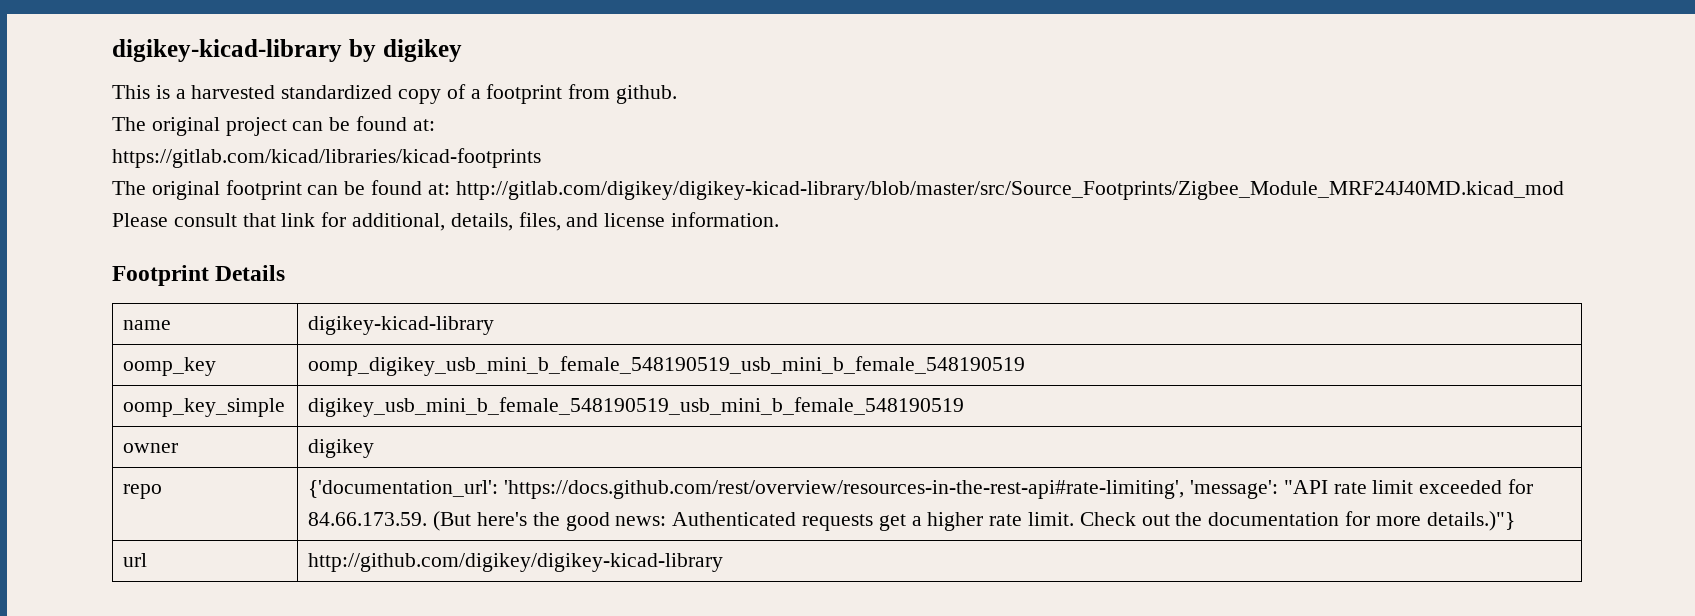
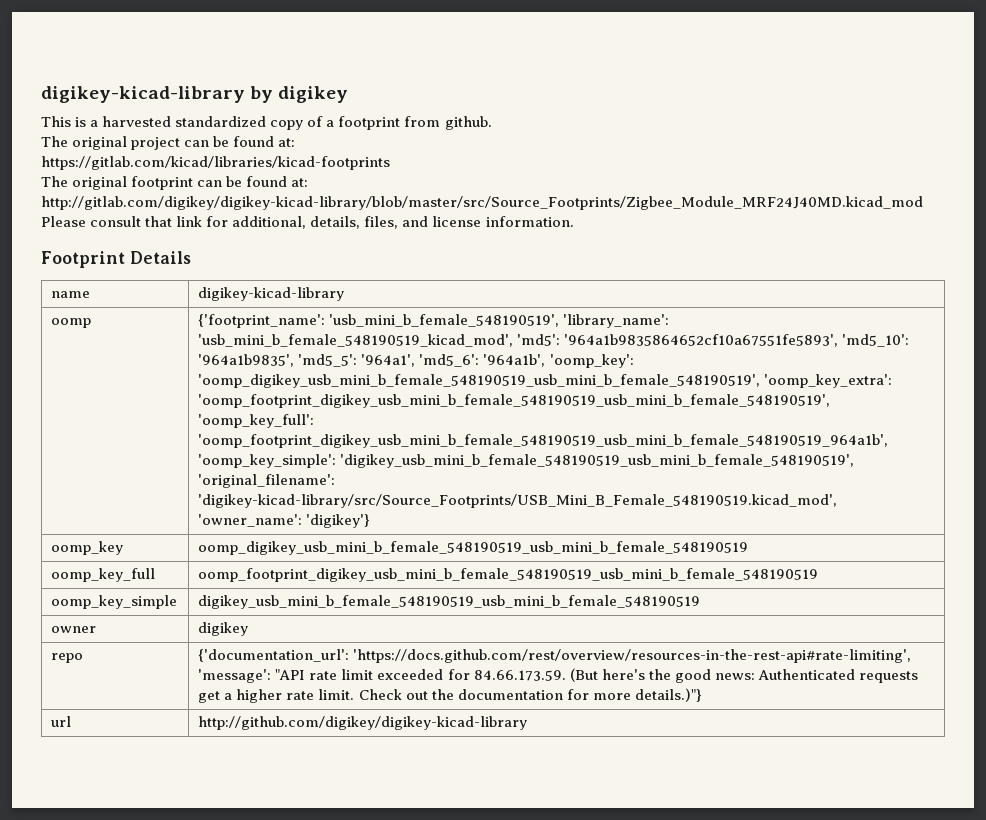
+ oomp | {'footprint_name': 'usb_mini_b_female_548190519', 'library_name': 'usb_mini_b_female_548190519_kicad_mod', 'md5': '964a1b9835864652cf10a67551fe5893', 'md5_10': '964a1b9835', 'md5_5': '964a1', 'md5_6': '964a1b', 'oomp_key': 'oomp_digikey_usb_mini_b_female_548190519_usb_mini_b_female_548190519', 'oomp_key_extra': 'oomp_footprint_digikey_usb_mini_b_female_548190519_usb_mini_b_female_548190519', 'oomp_key_full': 'oomp_footprint_digikey_usb_mini_b_female_548190519_usb_mini_b_female_548190519_964a1b', 'oomp_key_simple': 'digikey_usb_mini_b_female_548190519_usb_mini_b_female_548190519', 'original_filename': 'digikey-kicad-library/src/Source_Footprints/USB_Mini_B_Female_548190519.kicad_mod', 'owner_name': 'digikey'}
+ oomp_key_full | oomp_footprint_digikey_usb_mini_b_female_548190519_usb_mini_b_female_548190519

